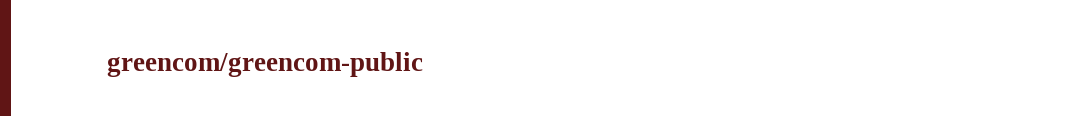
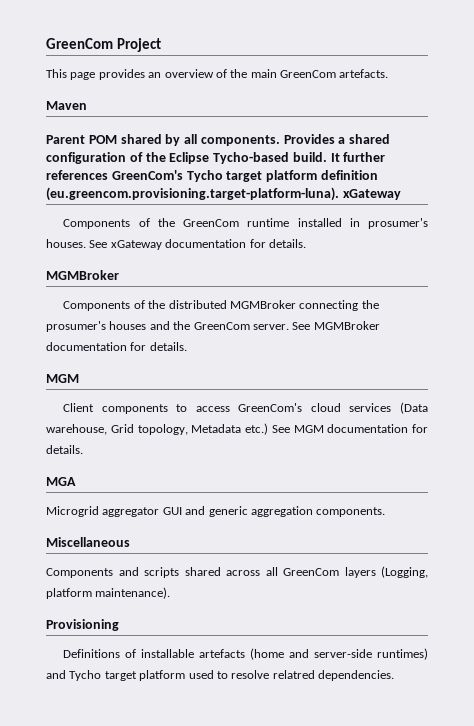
- greencom/greencom-public
+ GreenCom Project
+ This page provides an overview of the main GreenCom artefacts.
+ Maven
+ Parent POM shared by all components. Provides a shared configuration of the Eclipse Tycho-based build. It further references GreenCom's Tycho target platform definition (eu.greencom.provisioning.target-platform-luna). xGateway
+ Components of the GreenCom runtime installed in prosumer's houses. See xGateway documentation for details.
+ MGMBroker
+ Components of the distributed MGMBroker connecting the prosumer's houses and the GreenCom server. See MGMBroker documentation for details.
+ MGM
+ Client components to access GreenCom's cloud services (Data warehouse, Grid topology, Metadata etc.) See MGM documentation for details.
+ MGA
+ Microgrid aggregator GUI and generic aggregation components.
+ Miscellaneous
+ Components and scripts shared across all GreenCom layers (Logging, platform maintenance).
+ Provisioning
+ Definitions of installable artefacts (home and server-side runtimes) and Tycho target platform used to resolve relatred dependencies.

